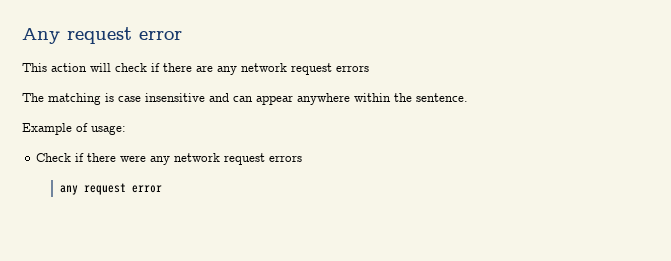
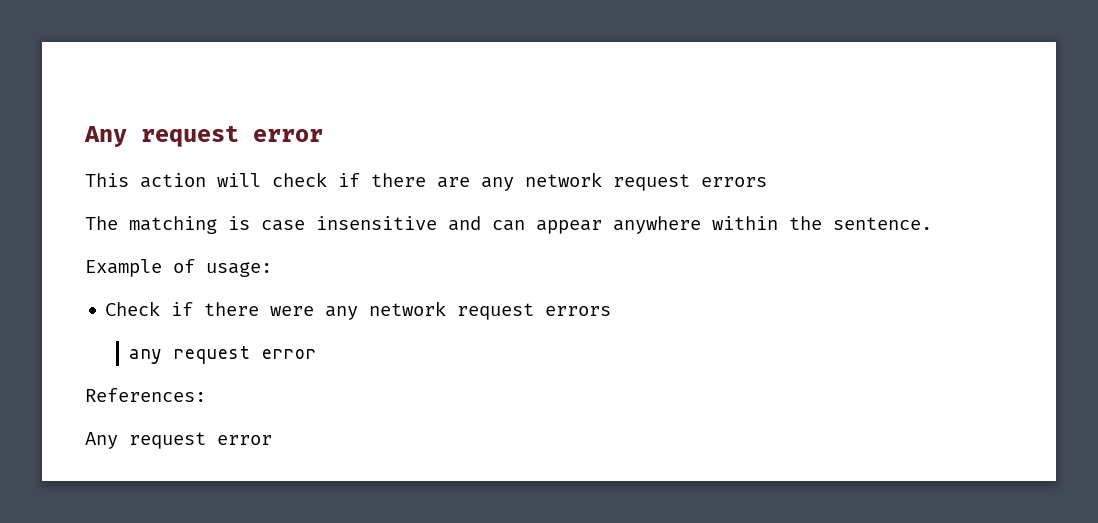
+ References:
+ Any request error

